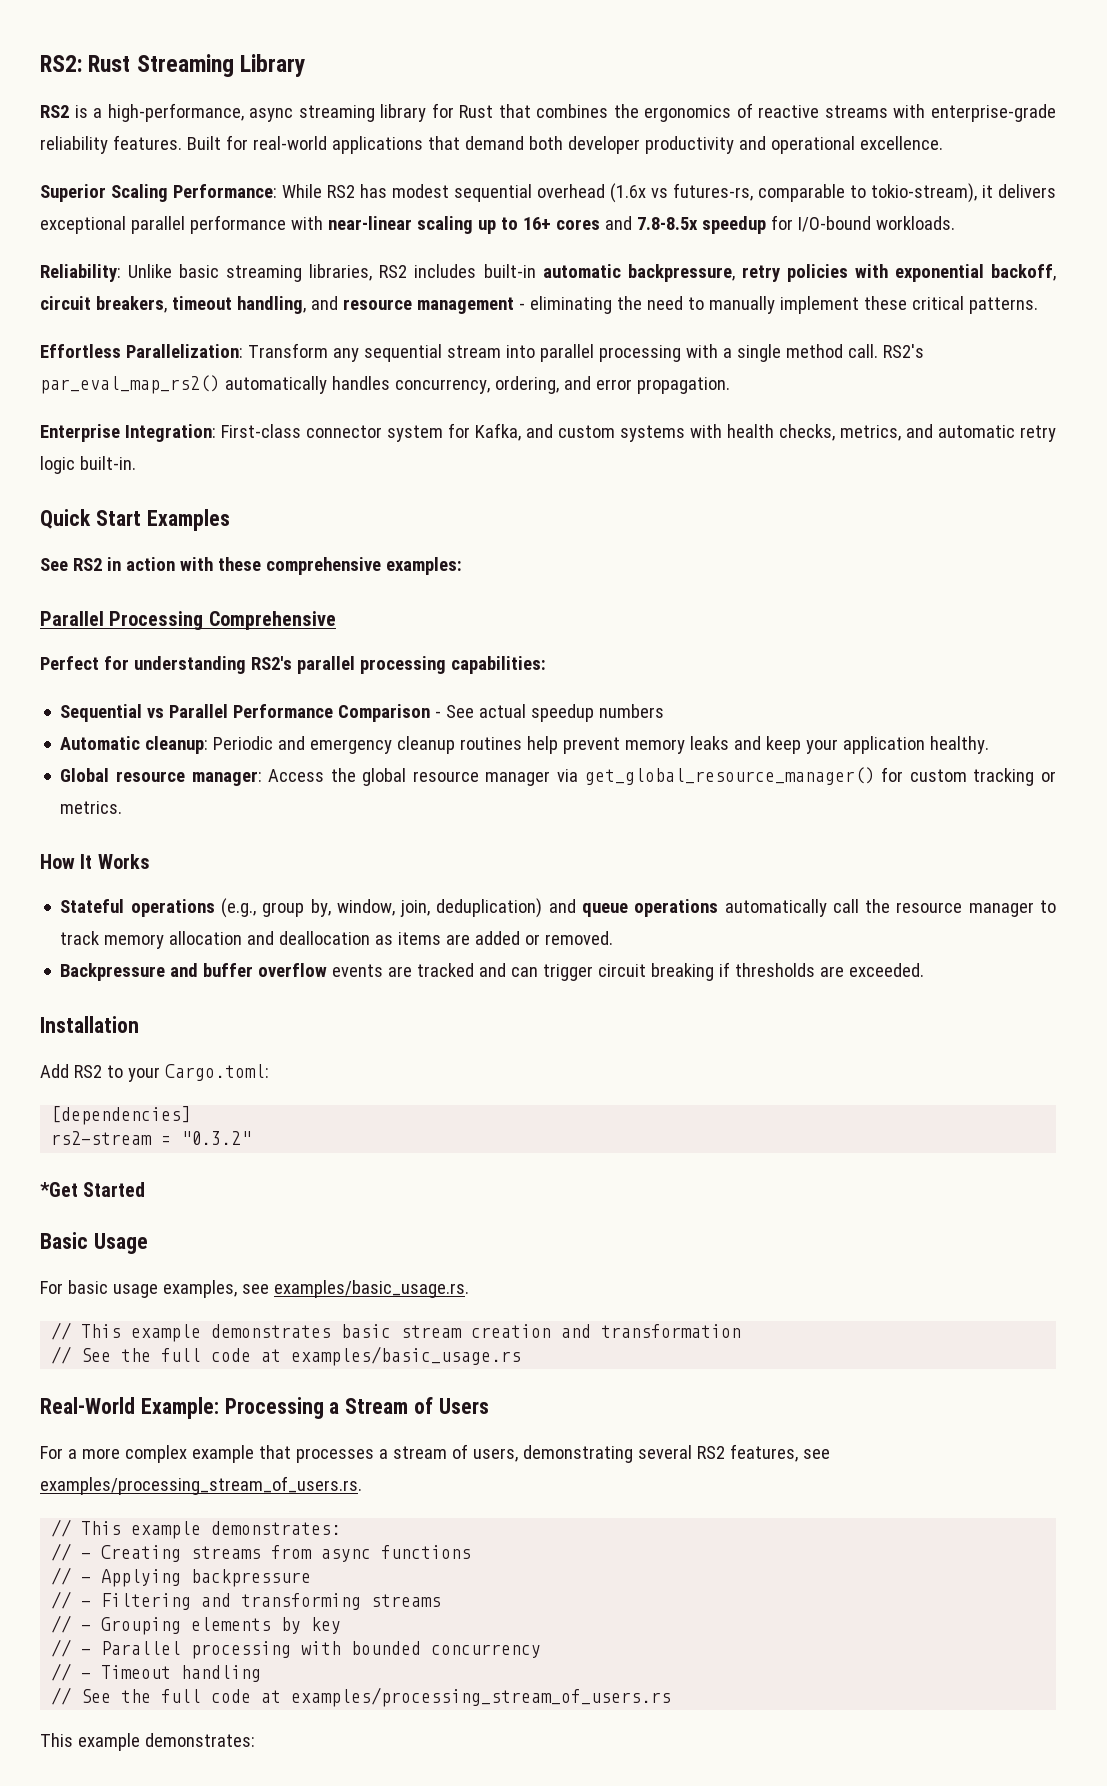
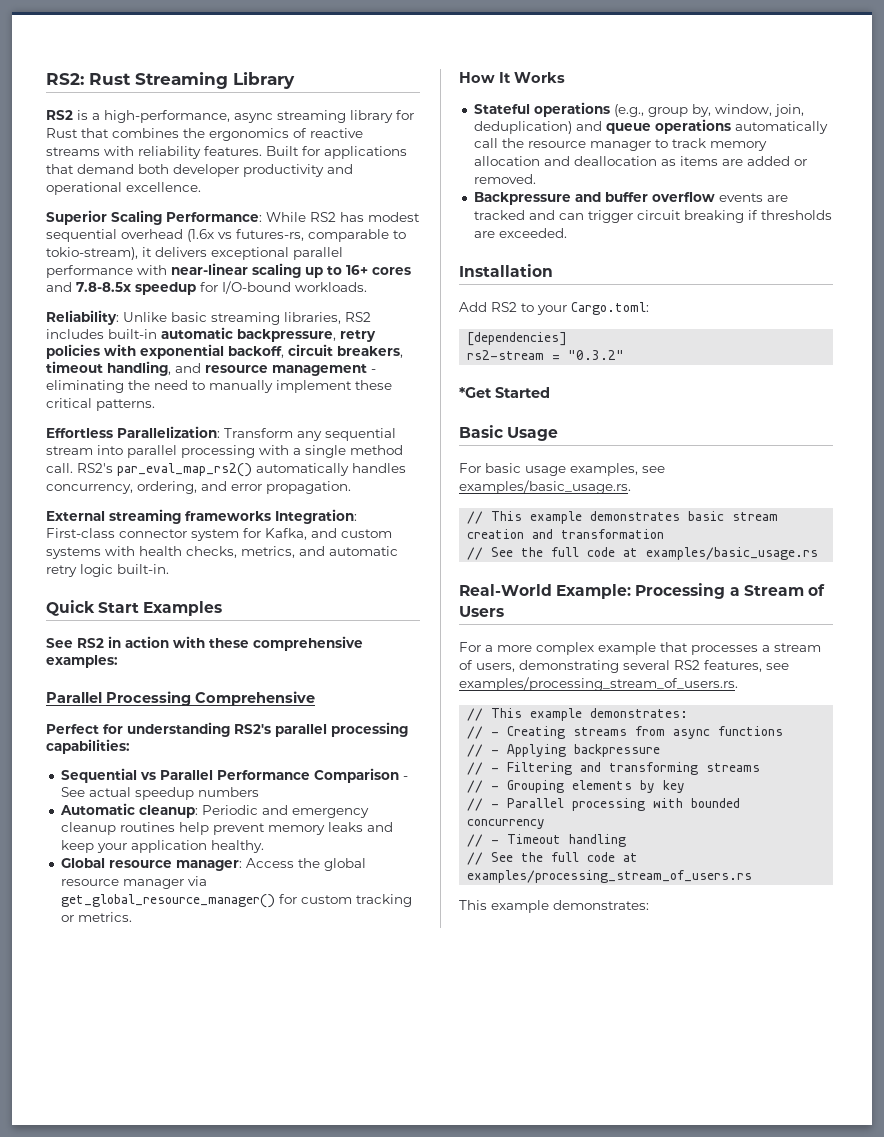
- RS2 is a high-performance, async streaming library for Rust that combines the ergonomics of reactive streams with enterprise-grade reliability features.
+ RS2 is a high-performance, async streaming library for Rust that combines the ergonomics of reactive streams with reliability features.
- Built for real-world applications that demand both developer productivity and operational excellence.
+ Built for applications that demand both developer productivity and operational excellence.
- Enterprise Integration: First-class connector system for Kafka, and custom systems with health checks, metrics, and automatic retry logic built-in.
+ External streaming frameworks Integration: First-class connector system for Kafka, and custom systems with health checks, metrics, and automatic retry logic built-in.

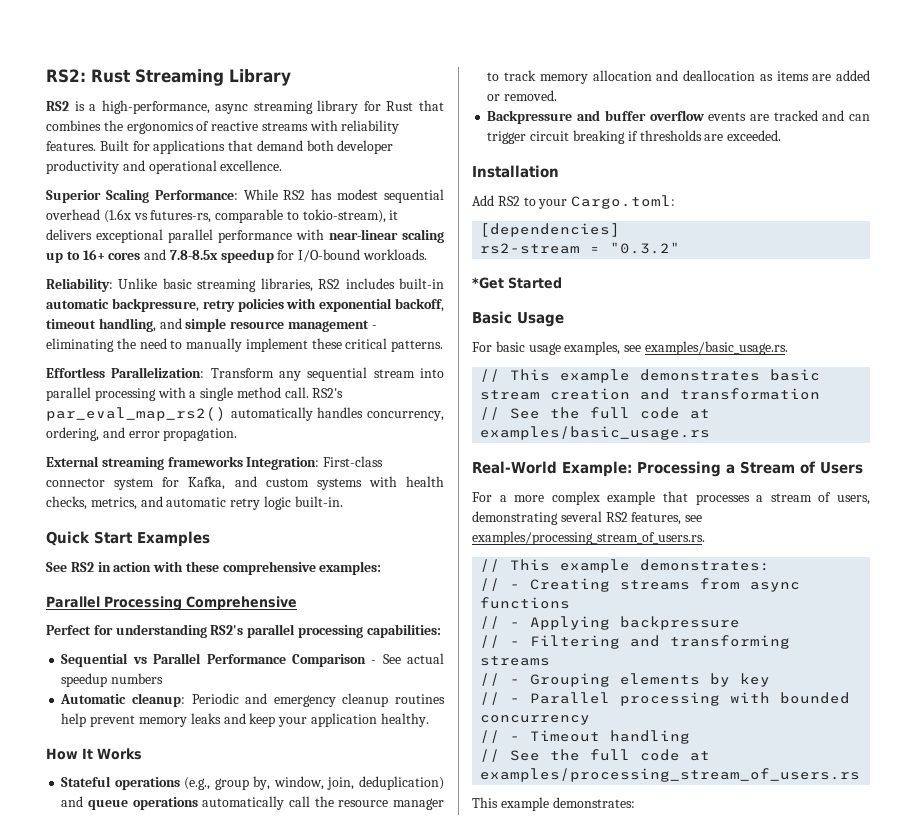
- Reliability: Unlike basic streaming libraries, RS2 includes built-in automatic backpressure, retry policies with exponential backoff, circuit breakers, timeout handling, and resource management - eliminating the need to manually implement these critical patterns.
+ Reliability: Unlike basic streaming libraries, RS2 includes built-in automatic backpressure, retry policies with exponential backoff, timeout handling, and simple resource management - eliminating the need to manually implement these critical patterns.
- Global resource manager: Access the global resource manager via get_global_resource_manager() for custom tracking or metrics.

